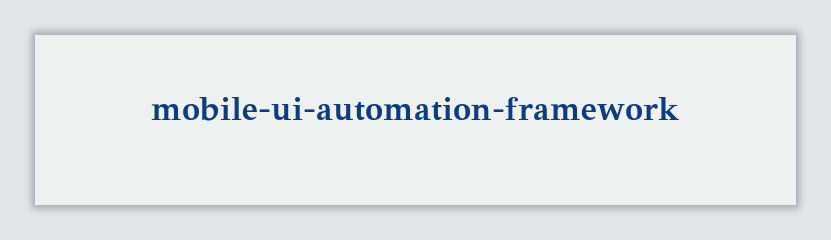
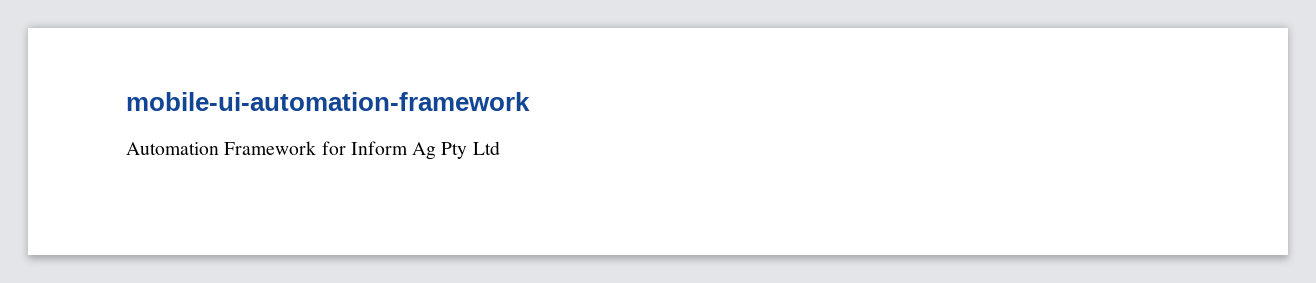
+ Automation Framework for Inform Ag Pty Ltd

